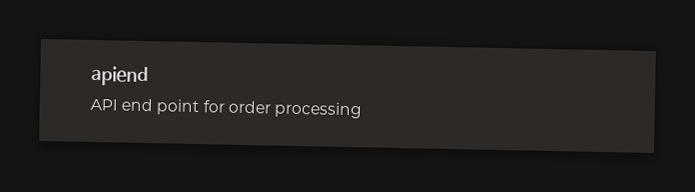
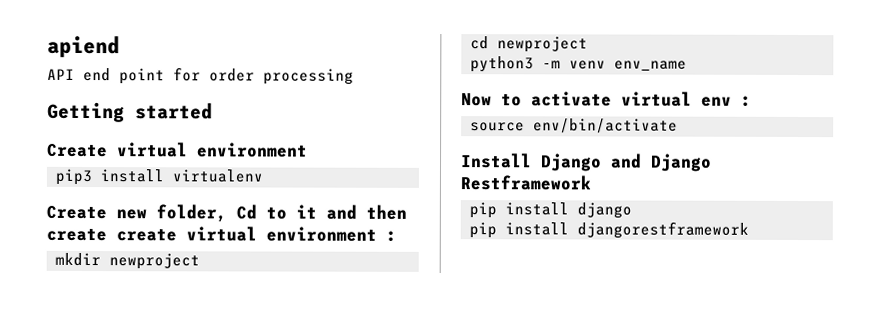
+ Getting started
+ Create virtual environment
+ pip3 install virtualenv
+ Create new folder, Cd to it and then create create virtual environment :
+ mkdir newproject
+ cd newproject
+ python3 -m venv env_name
+ Now to activate virtual env :
+ source env/bin/activate
+ Install Django and Django Restframework
+ pip install django
+ pip install djangorestframework

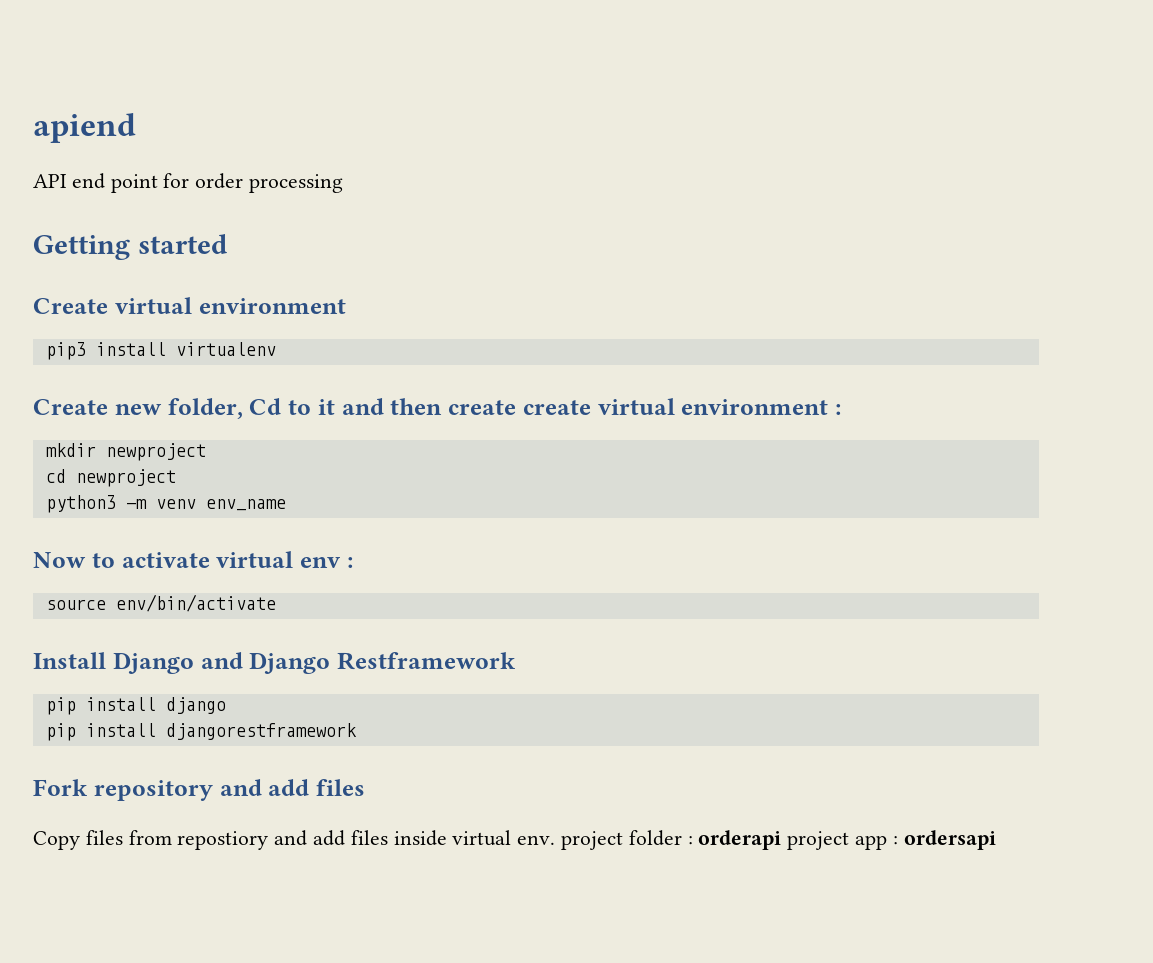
+ Fork repository and add files
+ Copy files from repostiory and add files inside virtual env. project folder : orderapi project app : ordersapi

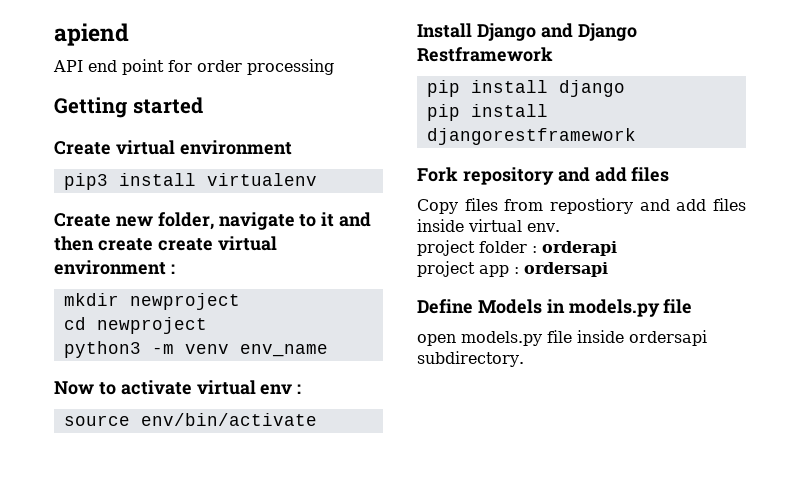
- Create new folder, Cd to it and then create create virtual environment :
+ Create new folder, navigate to it and then create create virtual environment :
- Copy files from repostiory and add files inside virtual env. project folder : orderapi project app : ordersapi
+ Copy files from repostiory and add files inside virtual env.
+ project folder : orderapi
+ project app : ordersapi
+ Define Models in models.py file
+ open models.py file inside ordersapi subdirectory.

